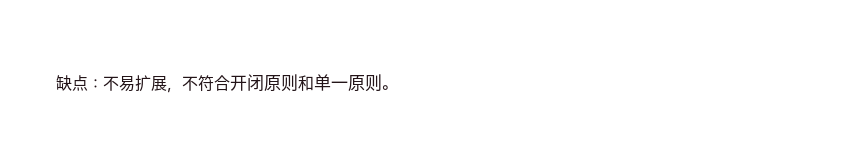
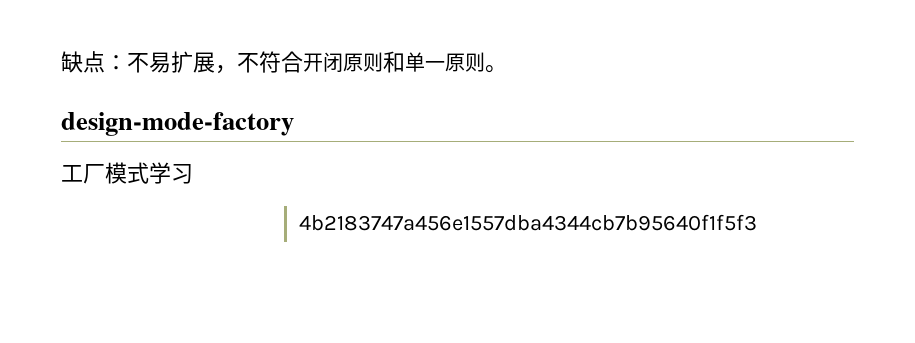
+ design-mode-factory
+ 工厂模式学习
+ 4b2183747a456e1557dba4344cb7b95640f1f5f3

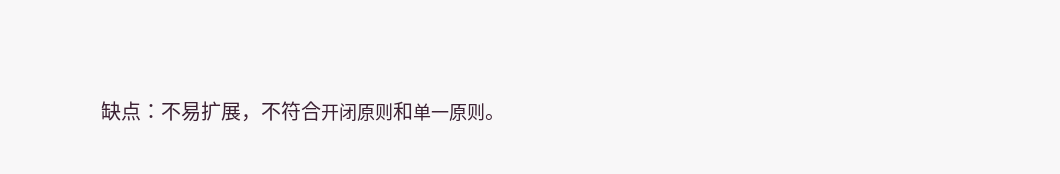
- design-mode-factory
- 工厂模式学习
- 4b2183747a456e1557dba4344cb7b95640f1f5f3

